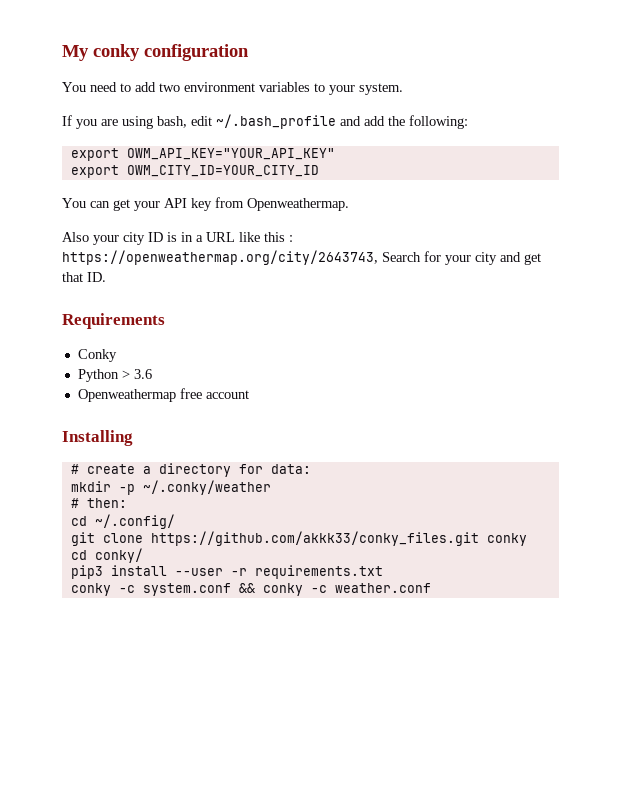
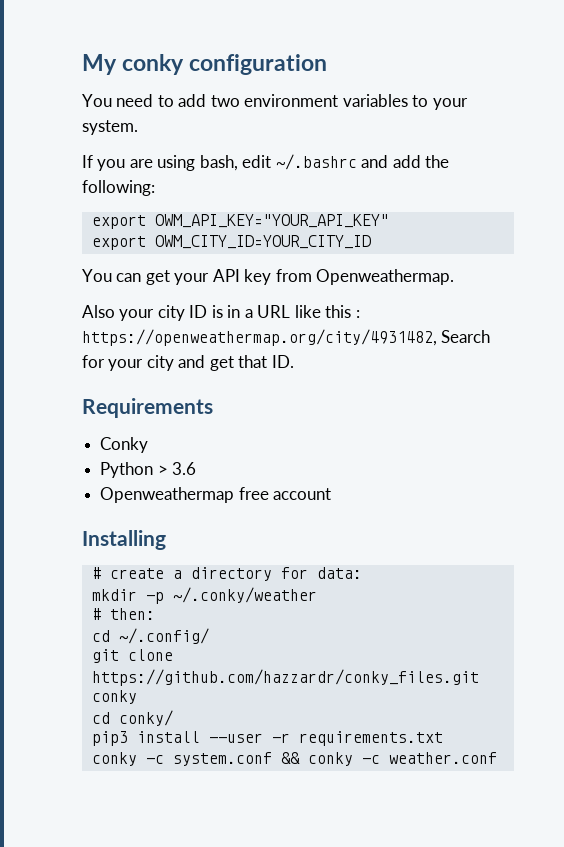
- If you are using bash, edit ~/.bash_profile and add the following:
+ If you are using bash, edit ~/.bashrc and add the following:
- Also your city ID is in a URL like this : https://openweathermap.org/city/2643743, Search for your city and get that ID.
+ Also your city ID is in a URL like this : https://openweathermap.org/city/4931482, Search for your city and get that ID.
- git clone https://github.com/akkk33/conky_files.git conky
+ git clone https://github.com/hazzardr/conky_files.git conky

